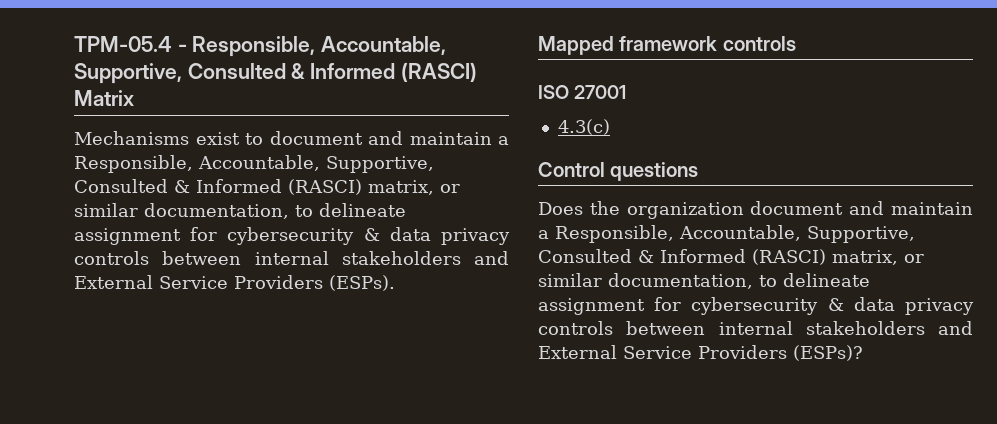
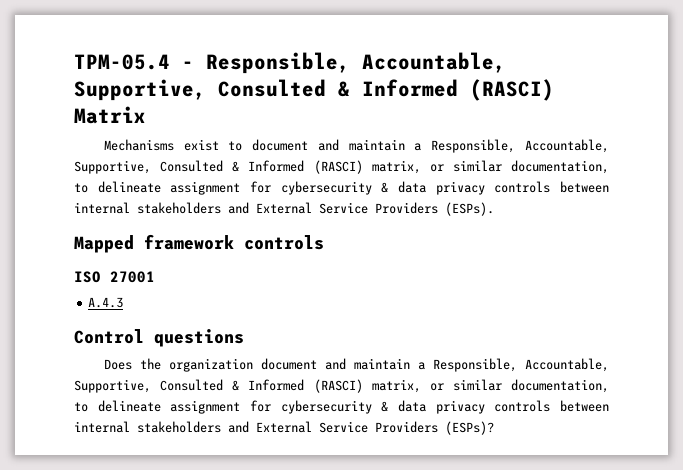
- 4.3(c)
+ A.4.3

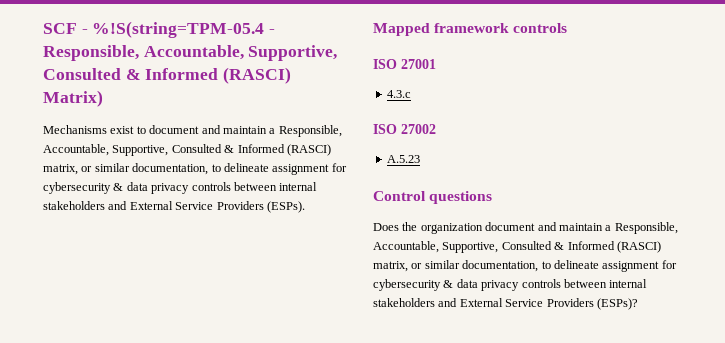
- TPM-05.4 - Responsible, Accountable, Supportive, Consulted & Informed (RASCI) Matrix
+ SCF - %!S(string=TPM-05.4 - Responsible, Accountable, Supportive, Consulted & Informed (RASCI) Matrix)
- A.4.3
+ 4.3.c
+ ISO 27002
+ A.5.23

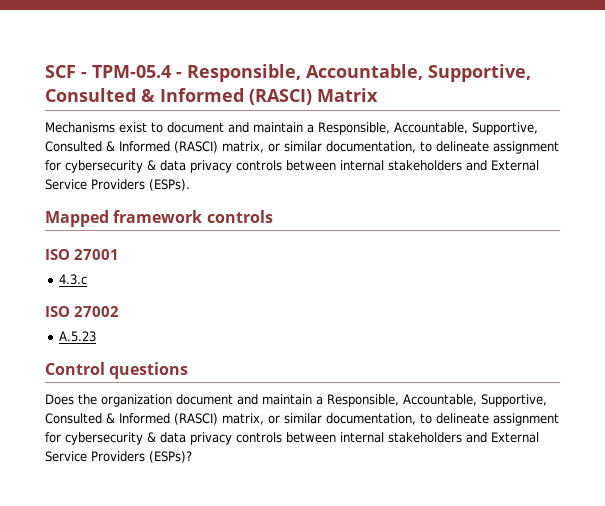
- SCF - %!S(string=TPM-05.4 - Responsible, Accountable, Supportive, Consulted & Informed (RASCI) Matrix)
+ SCF - TPM-05.4 - Responsible, Accountable, Supportive, Consulted & Informed (RASCI) Matrix

